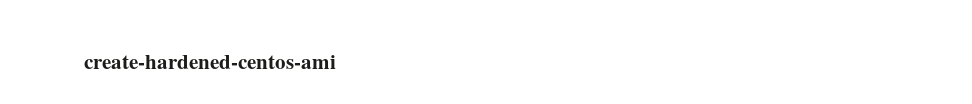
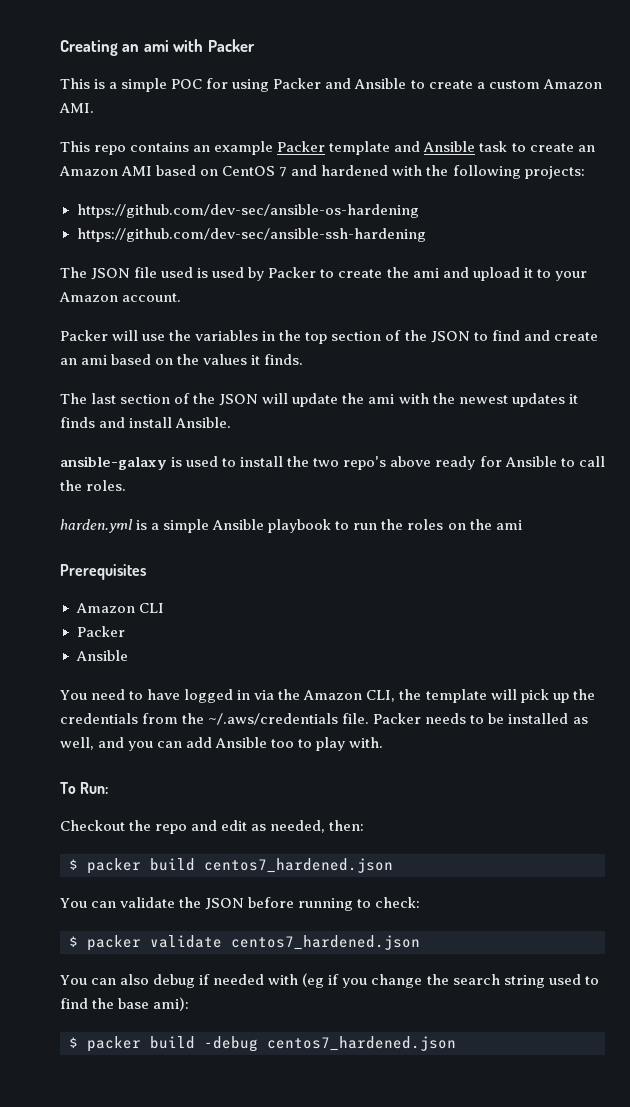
- create-hardened-centos-ami
+ Creating an ami with Packer
+ This is a simple POC for using Packer and Ansible to create a custom Amazon AMI.
+ This repo contains an example Packer template and Ansible task to create an Amazon AMI based on CentOS 7 and hardened with the following projects:
+ https://github.com/dev-sec/ansible-os-hardening
+ https://github.com/dev-sec/ansible-ssh-hardening
+ The JSON file used is used by Packer to create the ami and upload it to your Amazon account.
+ Packer will use the variables in the top section of the JSON to find and create an ami based on the values it finds.
+ The last section of the JSON will update the ami with the newest updates it finds and install Ansible.
+ ansible-galaxy is used to install the two repo's above ready for Ansible to call the roles.
+ harden.yml is a simple Ansible playbook to run the roles on the ami
+ Prerequisites
+ Amazon CLI
+ Packer
+ Ansible
+ You need to have logged in via the Amazon CLI, the template will pick up the credentials from the ~/.aws/credentials file. Packer needs to be installed as well, and you can add Ansible too to play with.
+ To Run:
+ Checkout the repo and edit as needed, then:
+ $ packer build centos7_hardened.json
+ You can validate the JSON before running to check:
+ $ packer validate centos7_hardened.json
+ You can also debug if needed with (eg if you change the search string used to find the base ami):
+ $ packer build -debug centos7_hardened.json

